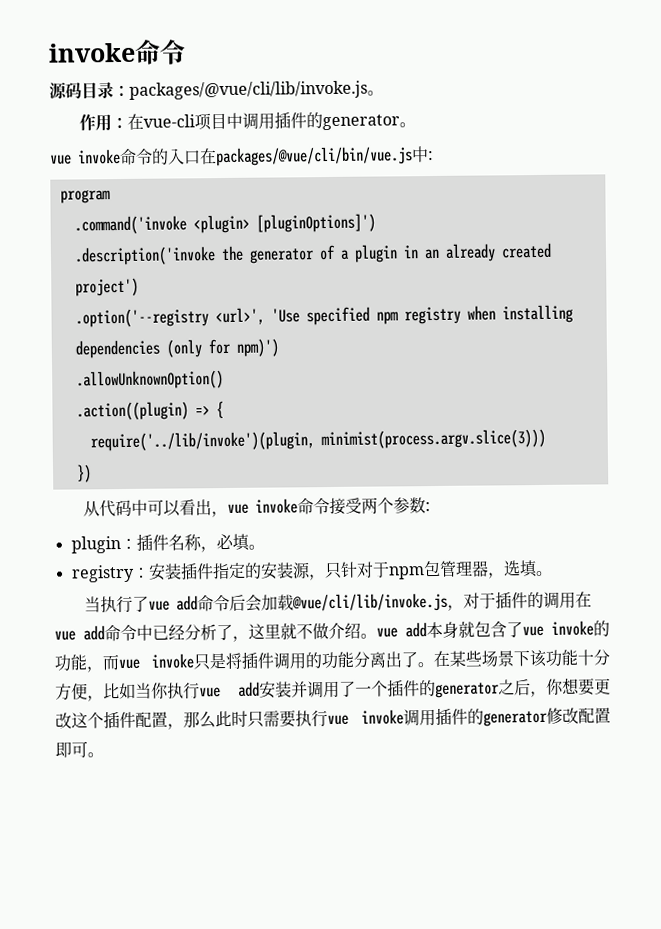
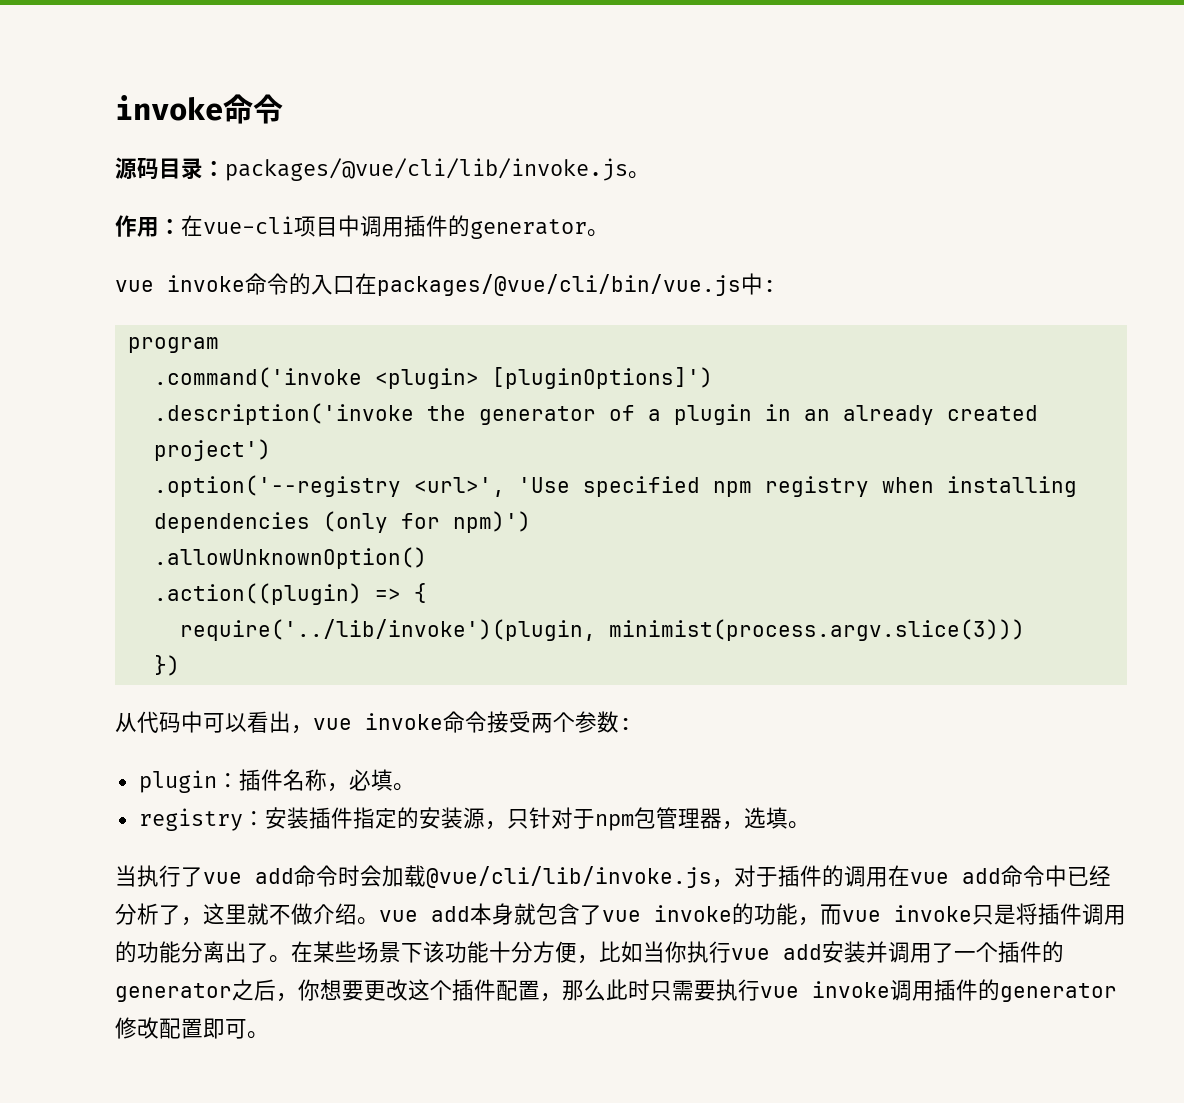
- 当执行了vue add命令后会加载@vue/cli/lib/invoke.js，对于插件的调用在vue add命令中已经分析了，这里就不做介绍。vue add本身就包含了vue invoke的功能，而vue invoke只是将插件调用的功能分离出了。
+ 当执行了vue add命令时会加载@vue/cli/lib/invoke.js，对于插件的调用在vue add命令中已经分析了，这里就不做介绍。vue add本身就包含了vue invoke的功能，而vue invoke只是将插件调用的功能分离出了。

